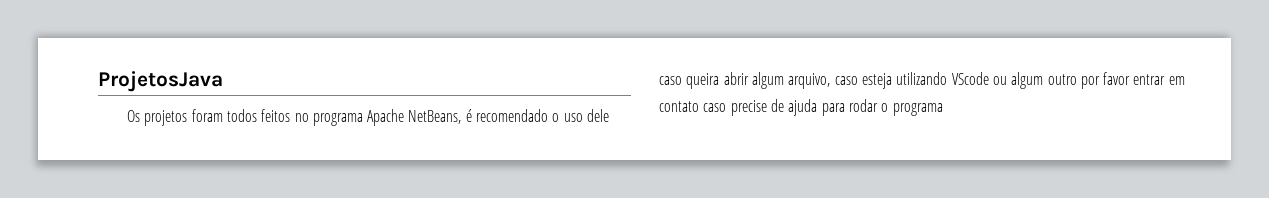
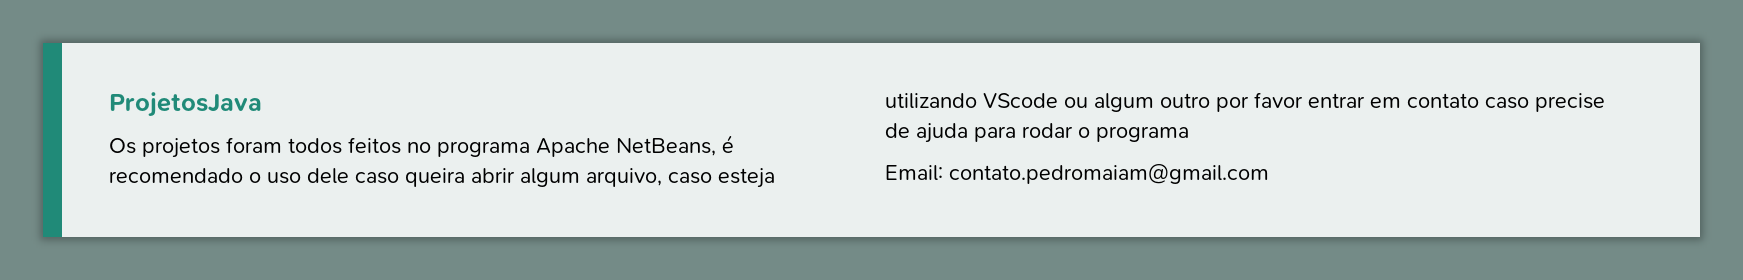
+ Email: contato.pedromaiam@gmail.com

